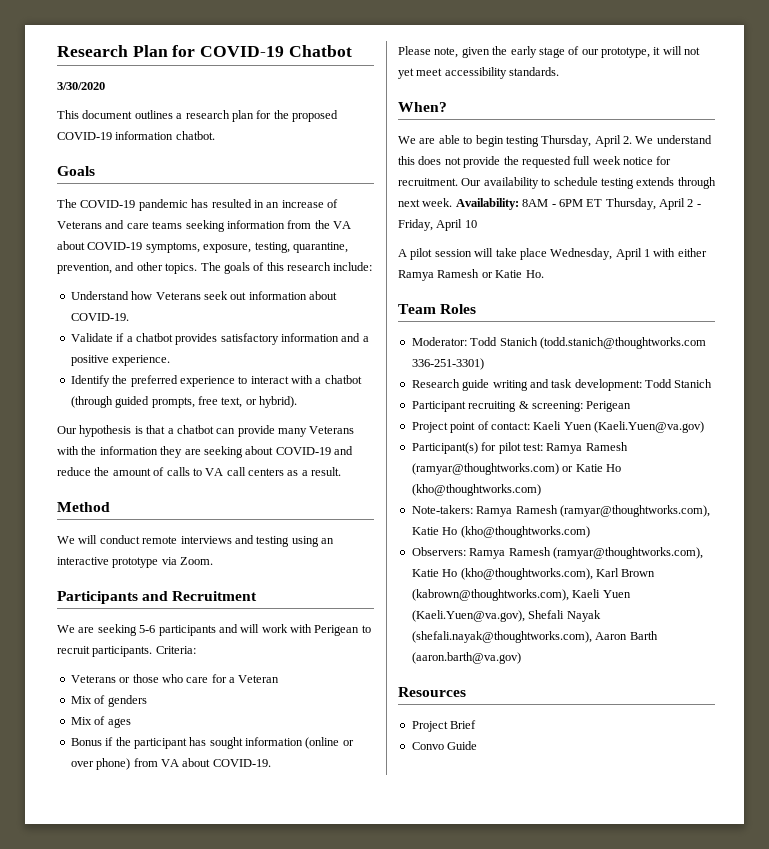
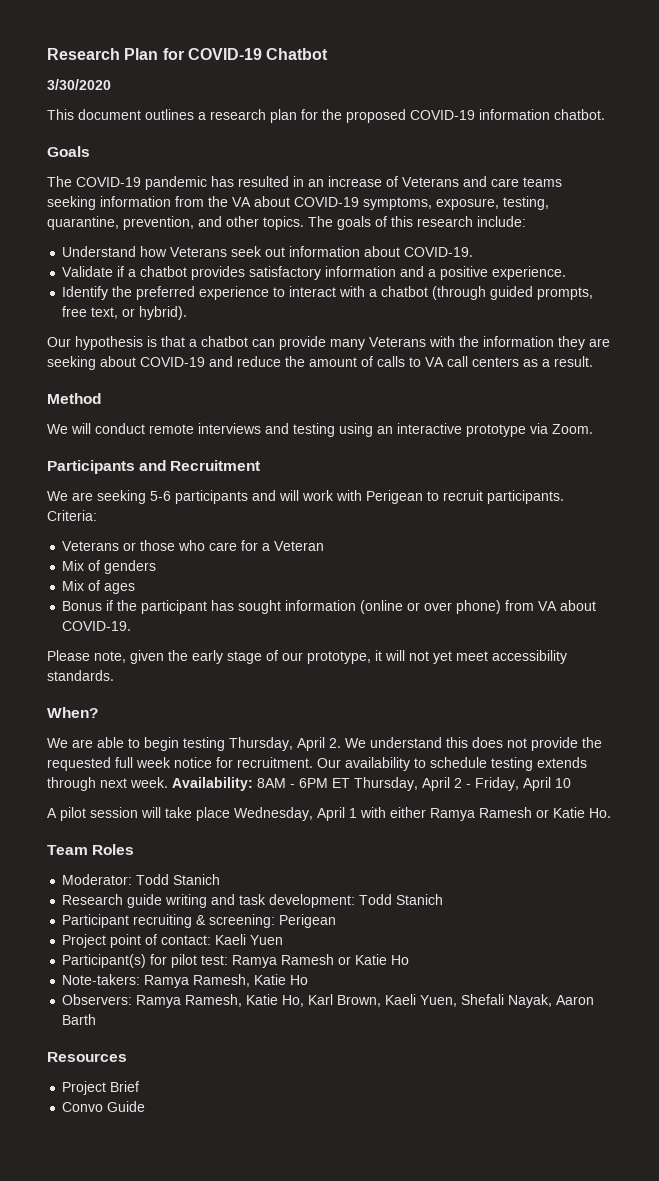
- Moderator: Todd Stanich (todd.stanich@thoughtworks.com 336-251-3301)
+ Moderator: Todd Stanich
- Project point of contact: Kaeli Yuen (Kaeli.Yuen@va.gov)
+ Project point of contact: Kaeli Yuen
- Participant(s) for pilot test: Ramya Ramesh (ramyar@thoughtworks.com) or Katie Ho (kho@thoughtworks.com)
+ Participant(s) for pilot test: Ramya Ramesh or Katie Ho
- Note-takers: Ramya Ramesh (ramyar@thoughtworks.com), Katie Ho (kho@thoughtworks.com)
+ Note-takers: Ramya Ramesh, Katie Ho
- Observers: Ramya Ramesh (ramyar@thoughtworks.com), Katie Ho (kho@thoughtworks.com), Karl Brown (kabrown@thoughtworks.com), Kaeli Yuen (Kaeli.Yuen@va.gov), Shefali Nayak (shefali.nayak@thoughtworks.com), Aaron Barth (aaron.barth@va.gov)
+ Observers: Ramya Ramesh, Katie Ho, Karl Brown, Kaeli Yuen, Shefali Nayak, Aaron Barth

